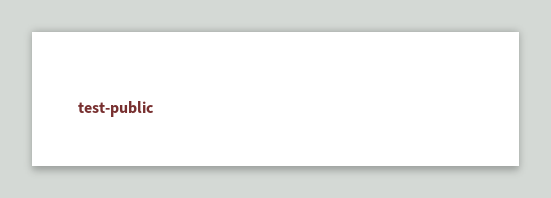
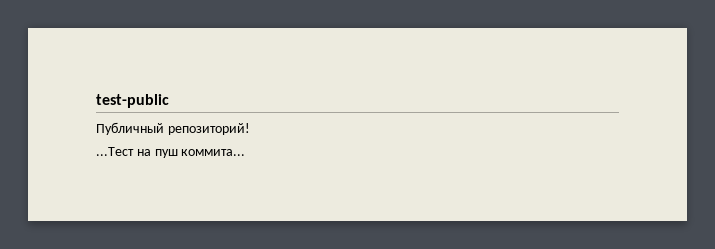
+ Публичный репозиторий!
+ ...Тест на пуш коммита...

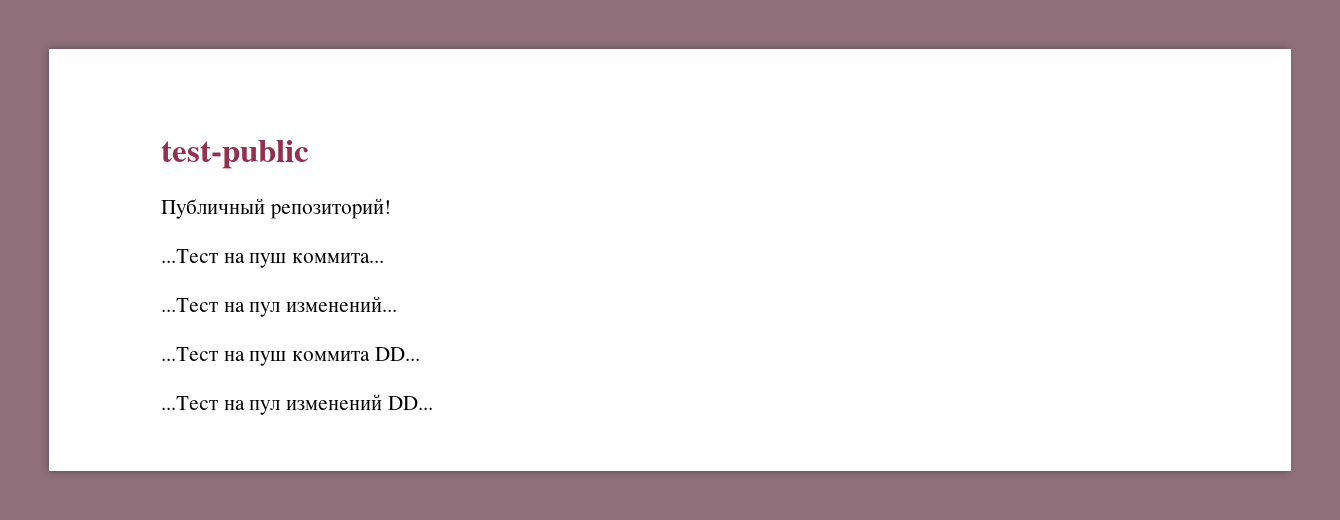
+ ...Тест на пул изменений...
+ ...Тест на пуш коммита DD...
+ ...Тест на пул изменений DD...

